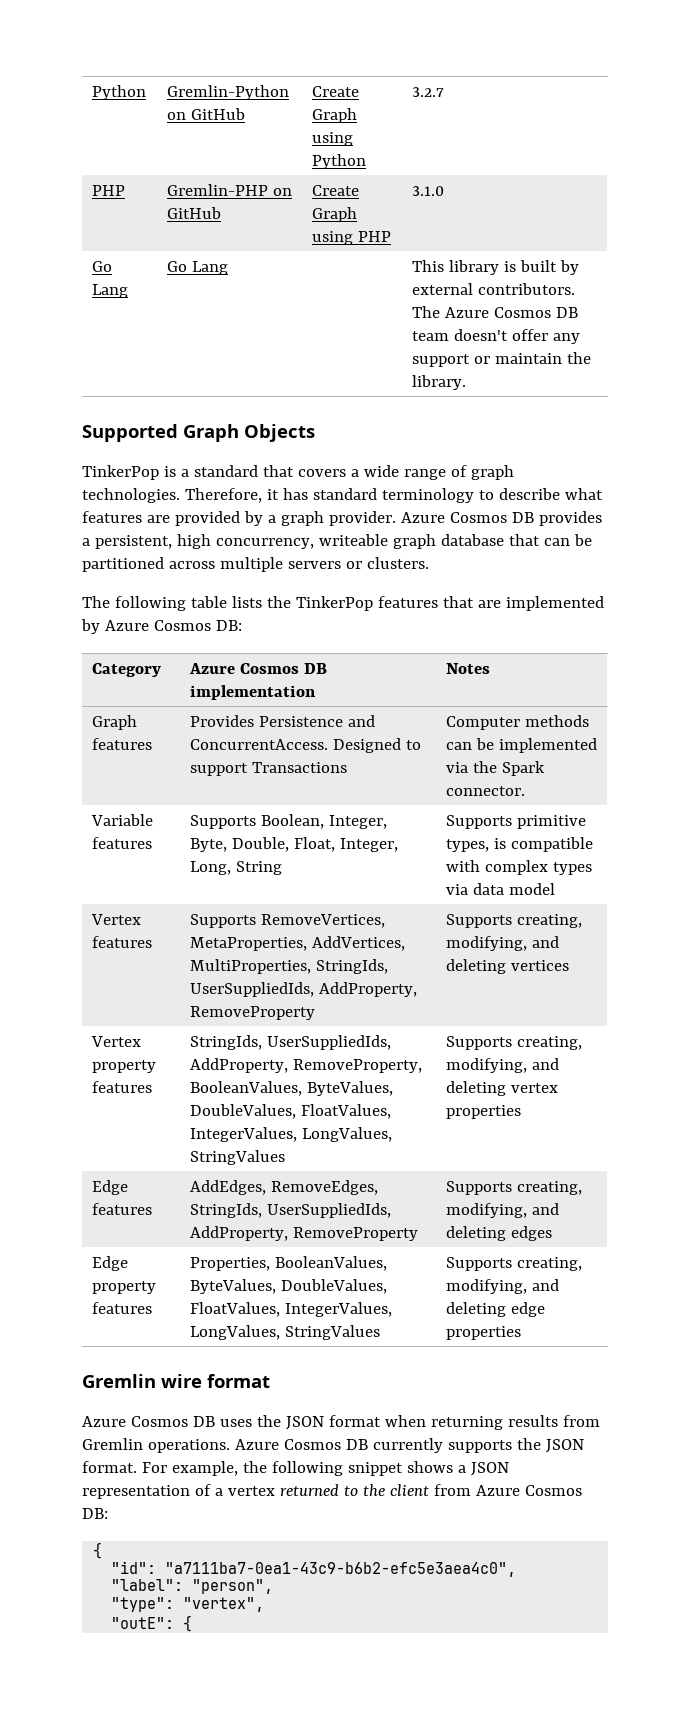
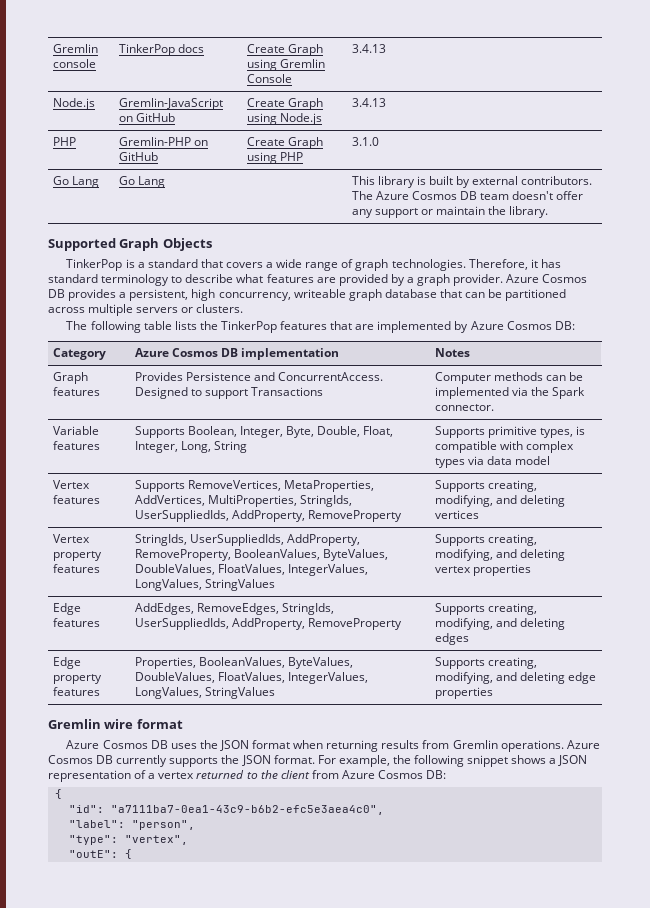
- Python | Gremlin-Python on GitHub | Create Graph using Python | 3.2.7
+ Gremlin console | TinkerPop docs | Create Graph using Gremlin Console | 3.4.13
+ Node.js | Gremlin-JavaScript on GitHub | Create Graph using Node.js | 3.4.13

